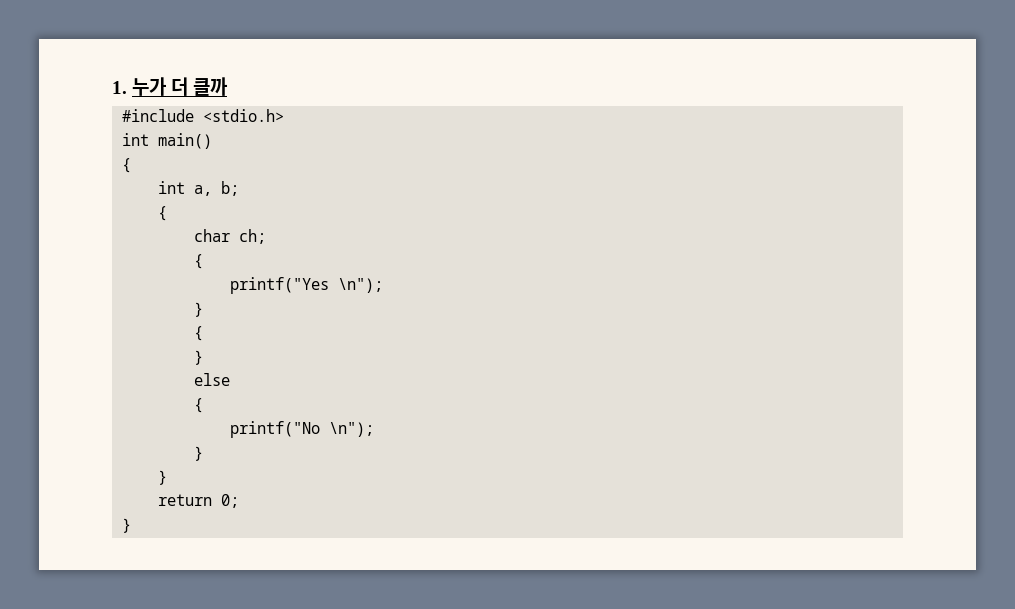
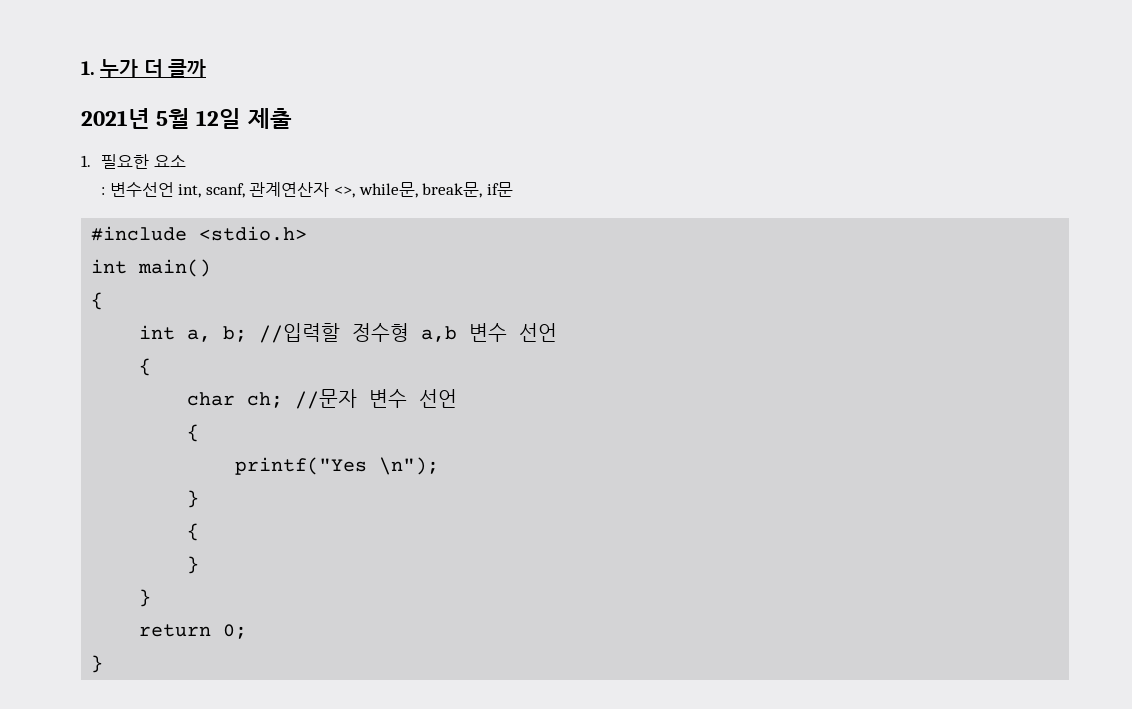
+ 2021년 5월 12일 제출
+ 1. 필요한 요소
+ : 변수선언 int, scanf, 관계연산자 <>, while문, break문, if문
- int a, b;
+ int a, b; //입력할 정수형 a,b 변수 선언
- char ch;
+ char ch; //문자 변수 선언
- else
- {
- printf("No \n");
- }

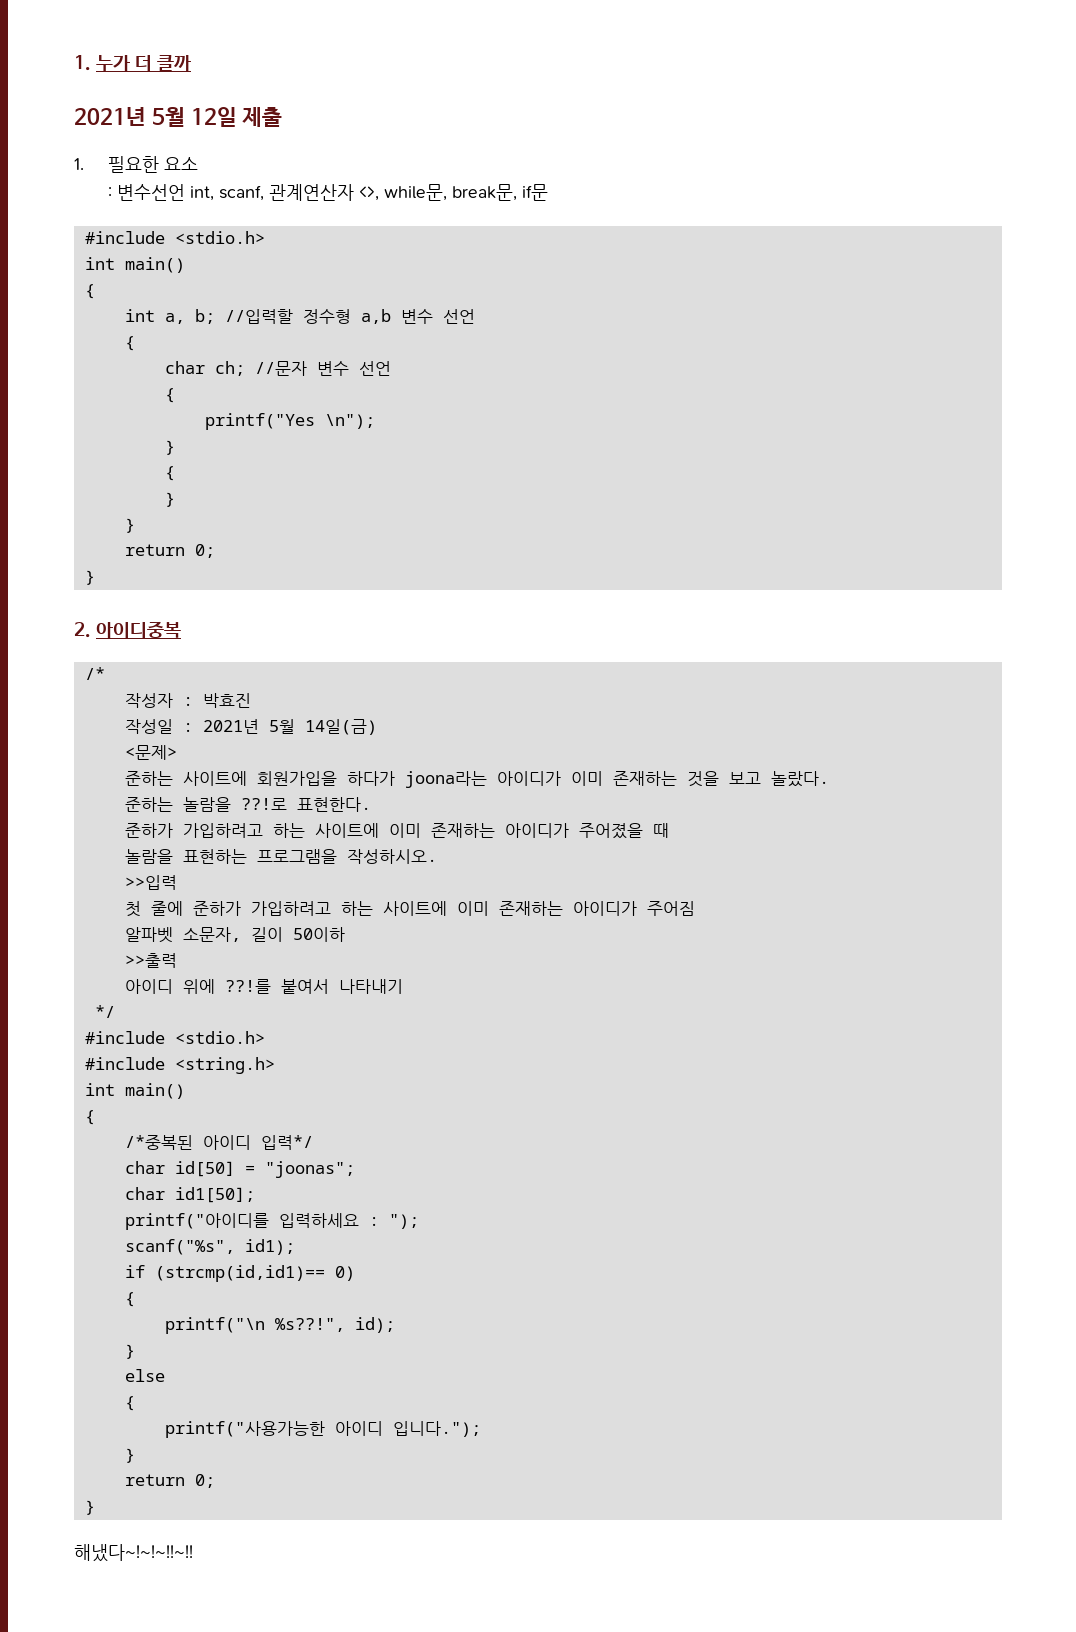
+ 2. 아이디중복
+ /*
+ 작성자 : 박효진
+ 작성일 : 2021년 5월 14일(금)
+ <문제>
+ 준하는 사이트에 회원가입을 하다가 joona라는 아이디가 이미 존재하는 것을 보고 놀랐다.
+ 준하는 놀람을 ??!로 표현한다.
+ 준하가 가입하려고 하는 사이트에 이미 존재하는 아이디가 주어졌을 때
+ 놀람을 표현하는 프로그램을 작성하시오.
+ >>입력
+ 첫 줄에 준하가 가입하려고 하는 사이트에 이미 존재하는 아이디가 주어짐
+ 알파벳 소문자, 길이 50이하
+ >>출력
+ 아이디 위에 ??!를 붙여서 나타내기
+ */
+ #include <stdio.h>
+ #include <string.h>
+ int main()
+ {
+ /*중복된 아이디 입력*/
+ char id[50] = "joonas";
+ char id1[50];
+ printf("아이디를 입력하세요 : ");
+ scanf("%s", id1);
+ if (strcmp(id,id1)== 0)
+ {
+ printf("\n %s??!", id);
+ }
+ else
+ {
+ printf("사용가능한 아이디 입니다.");
+ }
+ return 0;
+ }
+ 해냈다~!~!~!!~!!

